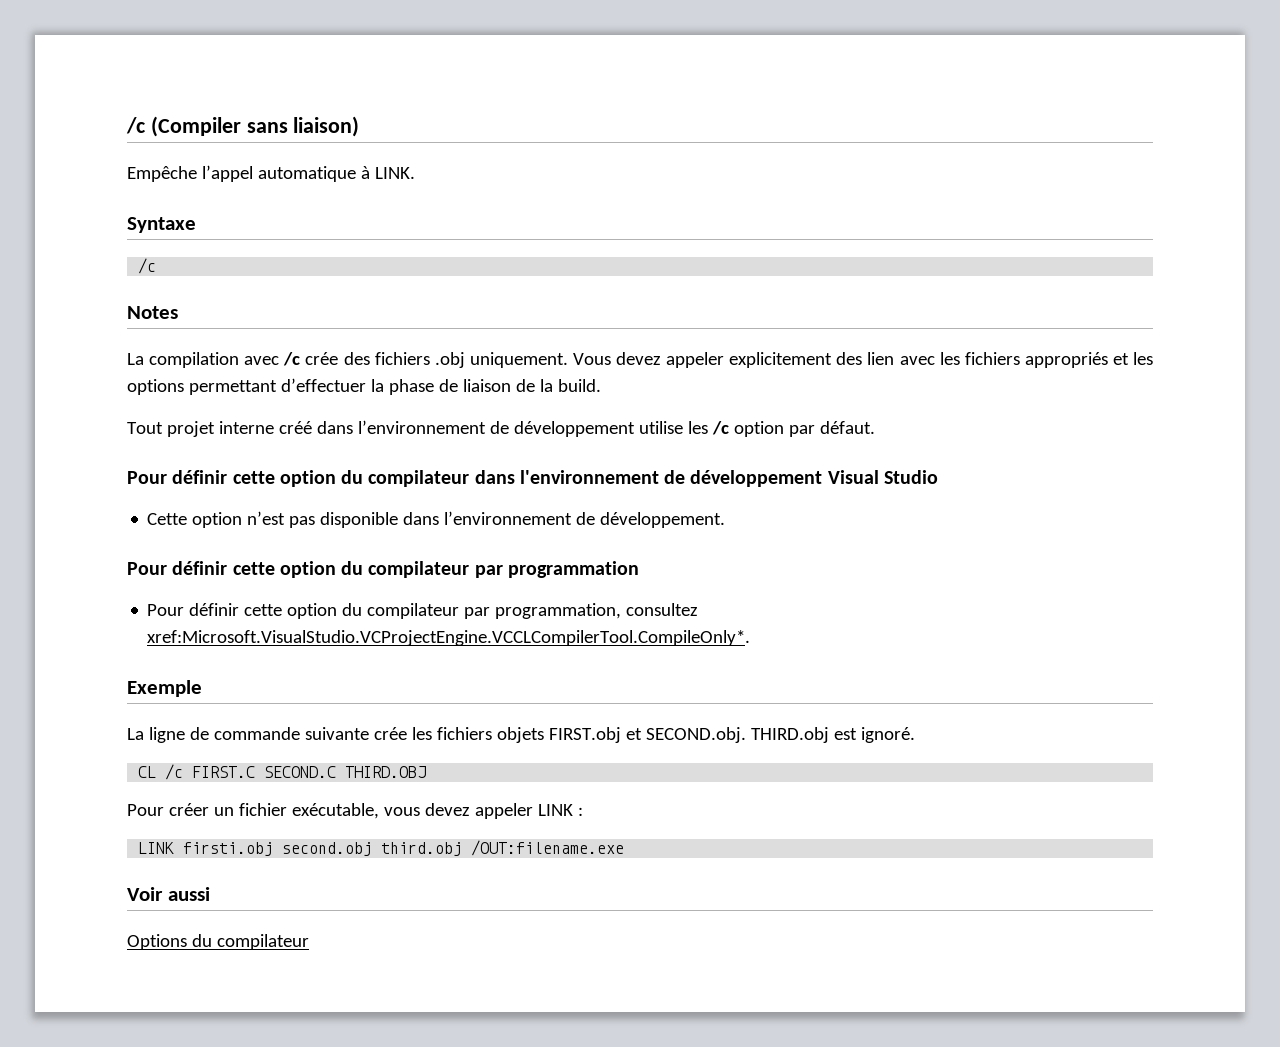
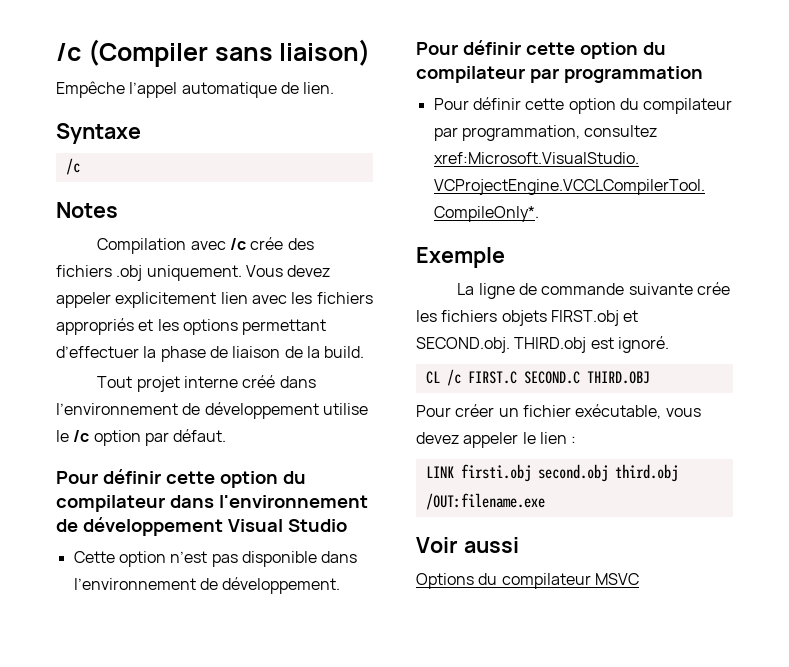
- Empêche l’appel automatique à LINK.
+ Empêche l’appel automatique de lien.
- La compilation avec /c crée des fichiers .obj uniquement.
+ Compilation avec /c crée des fichiers .obj uniquement.
- Vous devez appeler explicitement des lien avec les fichiers appropriés et les options permettant d’effectuer la phase de liaison de la build.
+ Vous devez appeler explicitement lien avec les fichiers appropriés et les options permettant d’effectuer la phase de liaison de la build.
- Tout projet interne créé dans l’environnement de développement utilise les /c option par défaut.
+ Tout projet interne créé dans l’environnement de développement utilise le /c option par défaut.
- Pour créer un fichier exécutable, vous devez appeler LINK :
+ Pour créer un fichier exécutable, vous devez appeler le lien :
- Options du compilateur
+ Options du compilateur MSVC

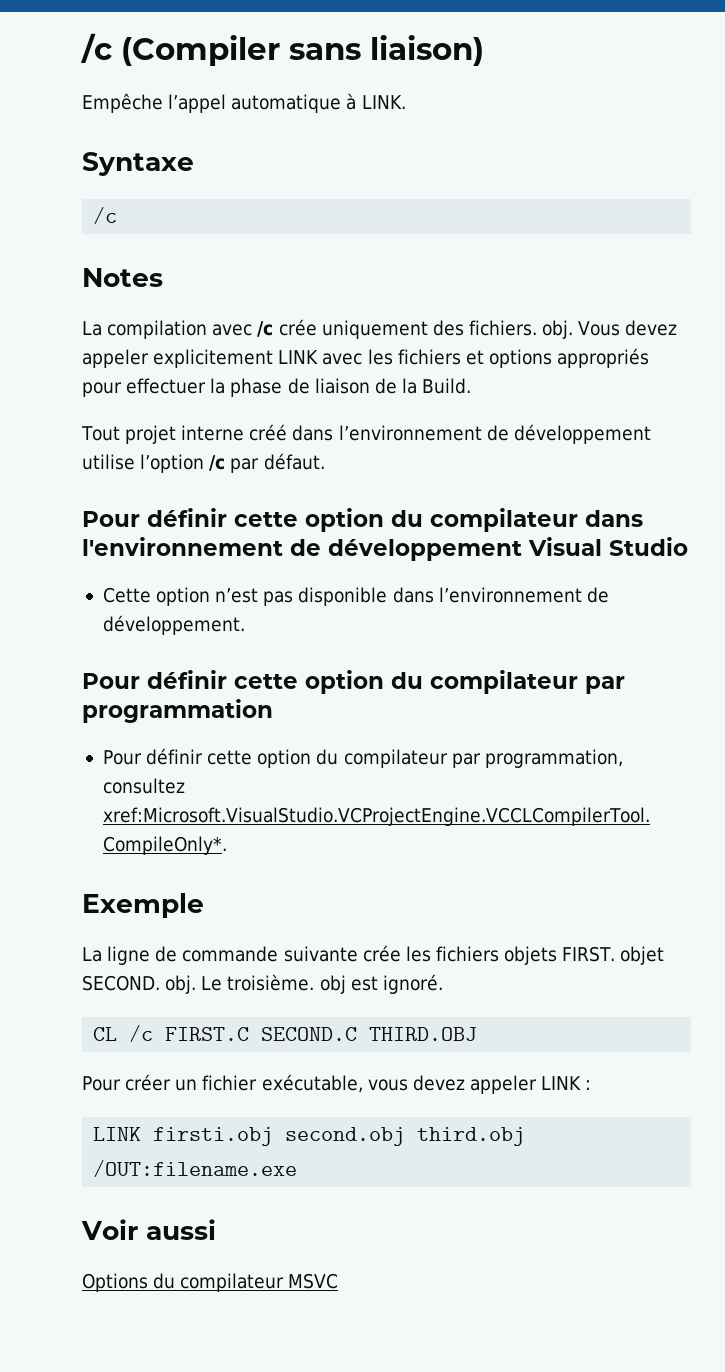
- Empêche l’appel automatique de lien.
+ Empêche l’appel automatique à LINK.
- Compilation avec /c crée des fichiers .obj uniquement.
+ La compilation avec /c crée uniquement des fichiers. obj.
- Vous devez appeler explicitement lien avec les fichiers appropriés et les options permettant d’effectuer la phase de liaison de la build.
+ Vous devez appeler explicitement LINK avec les fichiers et options appropriés pour effectuer la phase de liaison de la Build.
- Tout projet interne créé dans l’environnement de développement utilise le /c option par défaut.
+ Tout projet interne créé dans l’environnement de développement utilise l’option /c par défaut.
- La ligne de commande suivante crée les fichiers objets FIRST.obj et SECOND.obj. THIRD.obj est ignoré.
+ La ligne de commande suivante crée les fichiers objets FIRST. objet SECOND. obj. Le troisième. obj est ignoré.
- Pour créer un fichier exécutable, vous devez appeler le lien :
+ Pour créer un fichier exécutable, vous devez appeler LINK :

